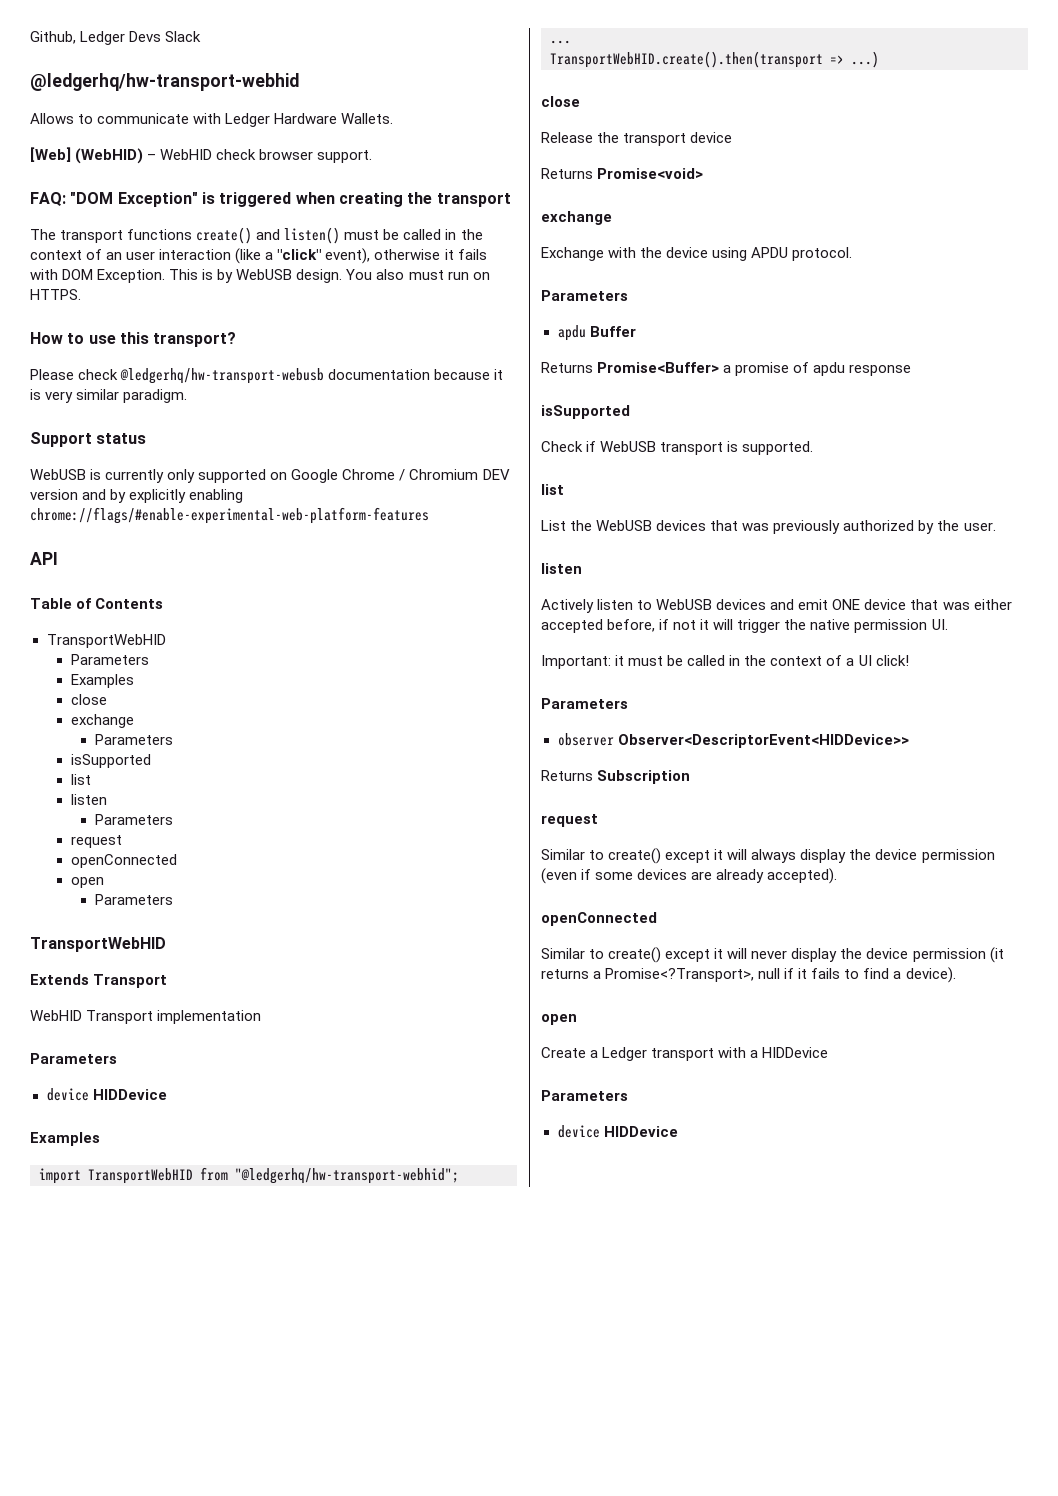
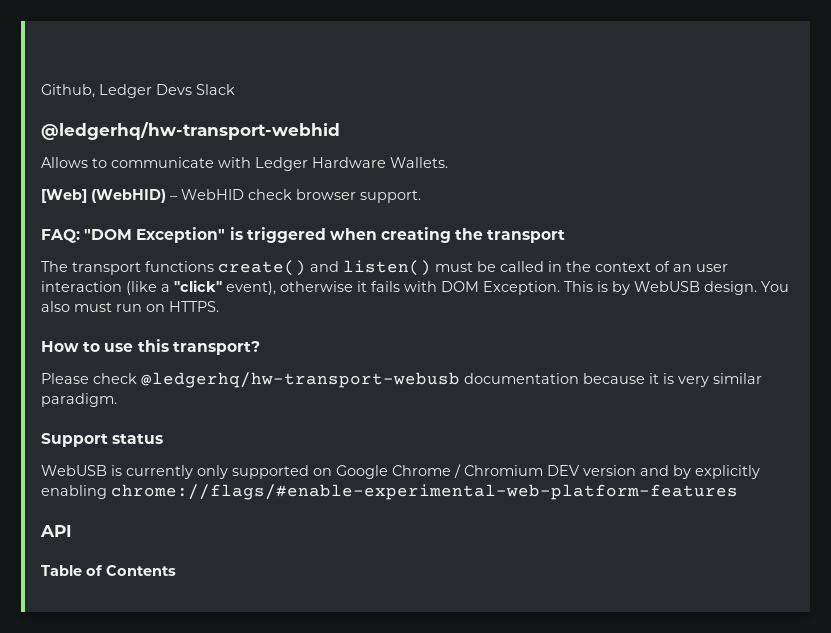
  Table of Contents
- TransportWebHID
- Parameters
- Examples
- close
- exchange
- Parameters
- isSupported
- list
- listen
- Parameters
- request
- openConnected
- open
- Parameters
- TransportWebHID
- Extends Transport
- WebHID Transport implementation
- Parameters
- device HIDDevice
- Examples
- import TransportWebHID from "@ledgerhq/hw-transport-webhid";
- ...
- TransportWebHID.create().then(transport => ...)
- close
- Release the transport device
- Returns Promise<void>
- exchange
- Exchange with the device using APDU protocol.
- Parameters
- apdu Buffer
- Returns Promise<Buffer> a promise of apdu response
- isSupported
- Check if WebUSB transport is supported.
- list
- List the WebUSB devices that was previously authorized by the user.
- listen
- Actively listen to WebUSB devices and emit ONE device that was either accepted before, if not it will trigger the native permission UI.
- Important: it must be called in the context of a UI click!
- Parameters
- observer Observer<DescriptorEvent<HIDDevice>>
- Returns Subscription
- request
- Similar to create() except it will always display the device permission (even if some devices are already accepted).
- openConnected
- Similar to create() except it will never display the device permission (it returns a Promise<?Transport>, null if it fails to find a device).
- open
- Create a Ledger transport with a HIDDevice
- Parameters
- device HIDDevice

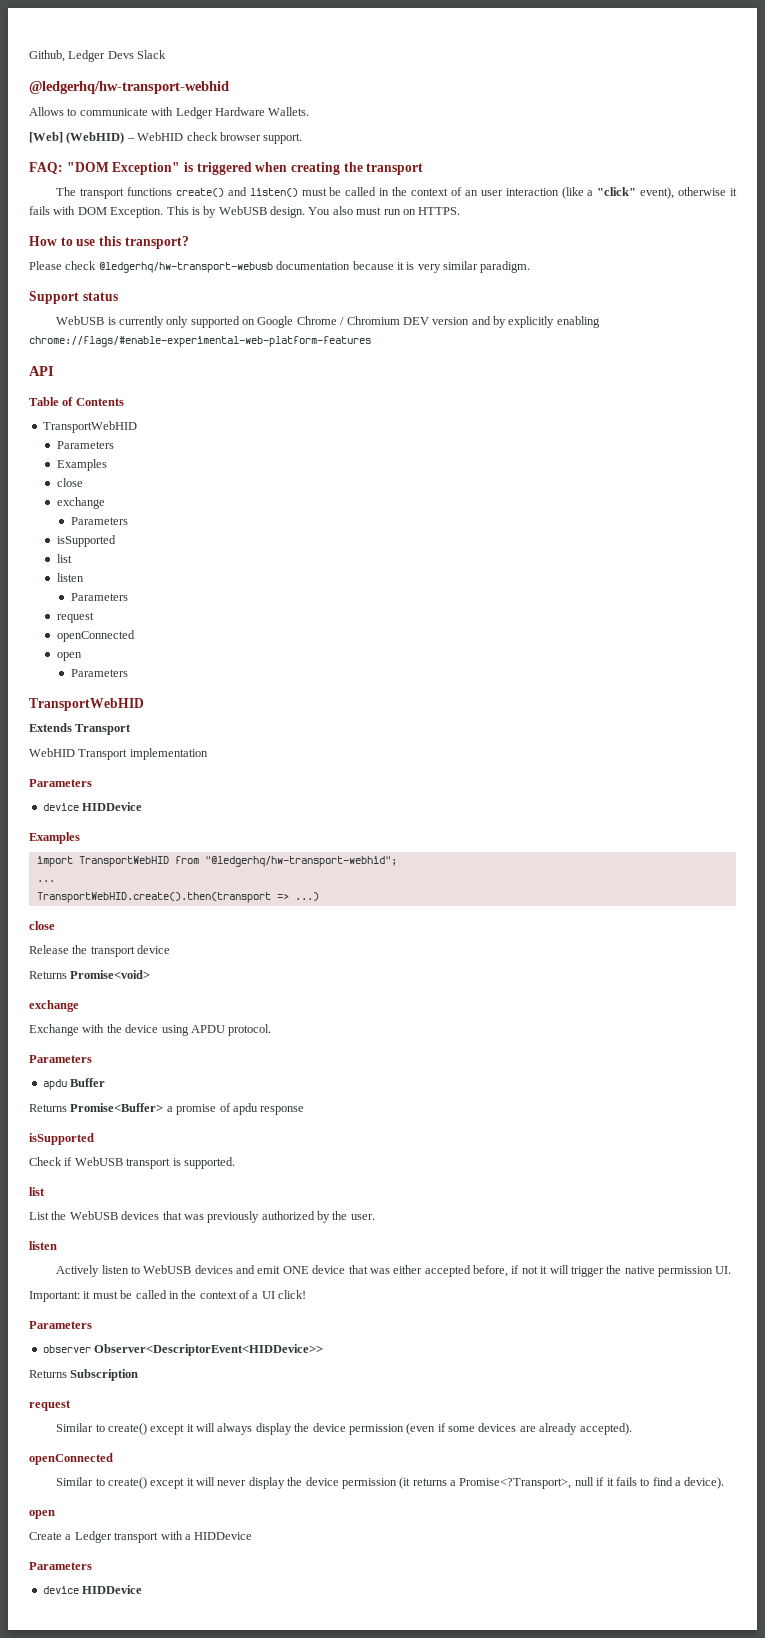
  Table of Contents
+ TransportWebHID
+ Parameters
+ Examples
+ close
+ exchange
+ Parameters
+ isSupported
+ list
+ listen
+ Parameters
+ request
+ openConnected
+ open
+ Parameters
+ TransportWebHID
+ Extends Transport
+ WebHID Transport implementation
+ Parameters
+ device HIDDevice
+ Examples
+ import TransportWebHID from "@ledgerhq/hw-transport-webhid";
+ ...
+ TransportWebHID.create().then(transport => ...)
+ close
+ Release the transport device
+ Returns Promise<void>
+ exchange
+ Exchange with the device using APDU protocol.
+ Parameters
+ apdu Buffer
+ Returns Promise<Buffer> a promise of apdu response
+ isSupported
+ Check if WebUSB transport is supported.
+ list
+ List the WebUSB devices that was previously authorized by the user.
+ listen
+ Actively listen to WebUSB devices and emit ONE device that was either accepted before, if not it will trigger the native permission UI.
+ Important: it must be called in the context of a UI click!
+ Parameters
+ observer Observer<DescriptorEvent<HIDDevice>>
+ Returns Subscription
+ request
+ Similar to create() except it will always display the device permission (even if some devices are already accepted).
+ openConnected
+ Similar to create() except it will never display the device permission (it returns a Promise<?Transport>, null if it fails to find a device).
+ open
+ Create a Ledger transport with a HIDDevice
+ Parameters
+ device HIDDevice

